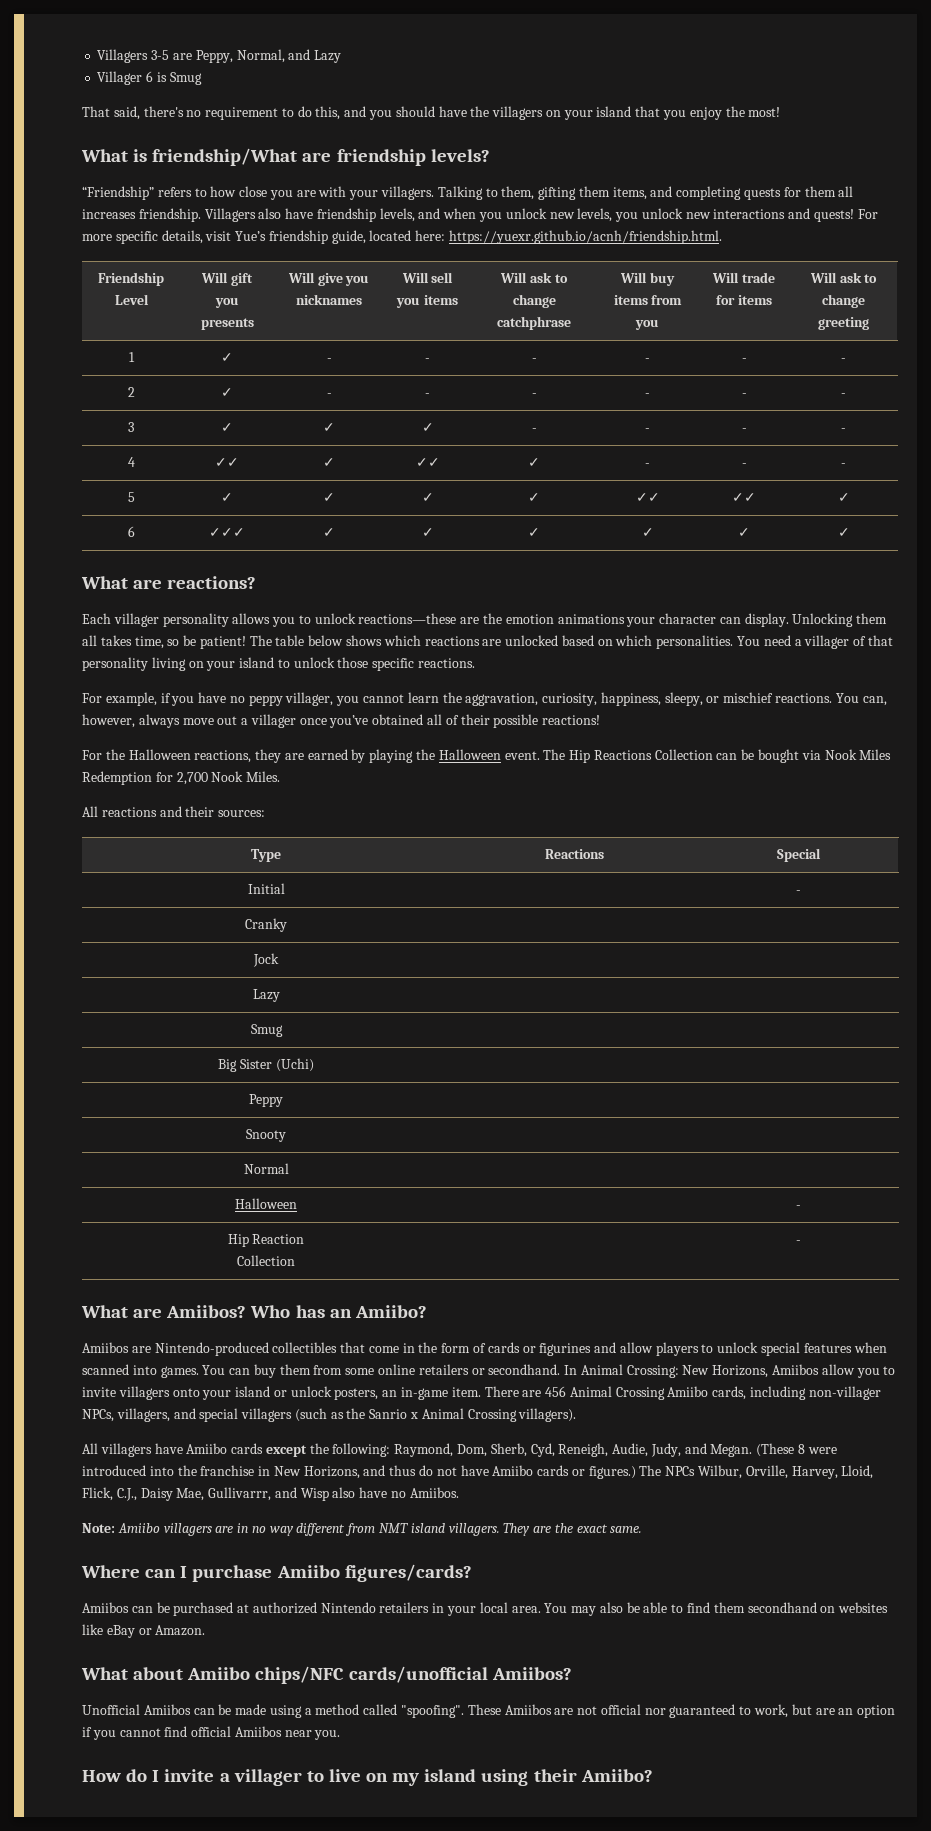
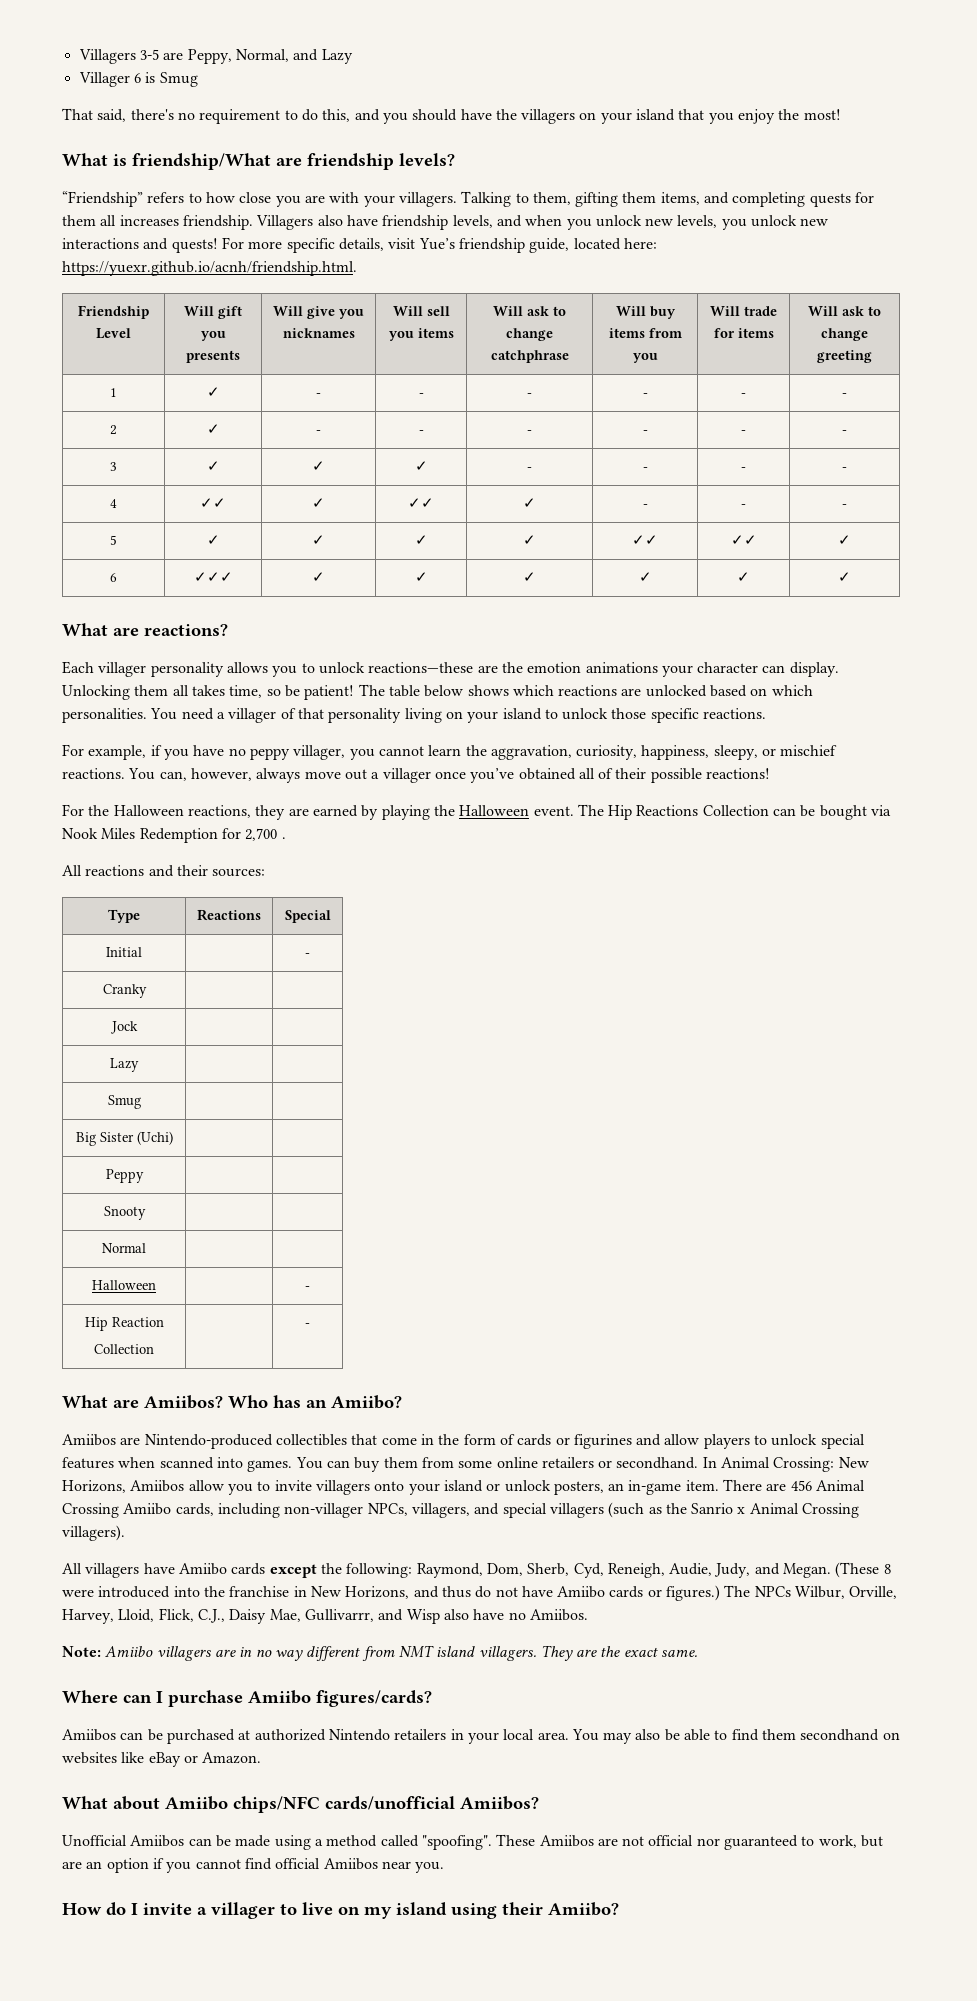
- The Hip Reactions Collection can be bought via Nook Miles Redemption for 2,700 Nook Miles.
+ The Hip Reactions Collection can be bought via Nook Miles Redemption for 2,700 .

